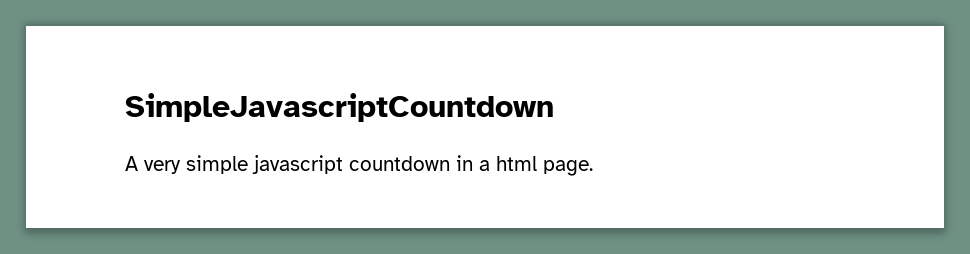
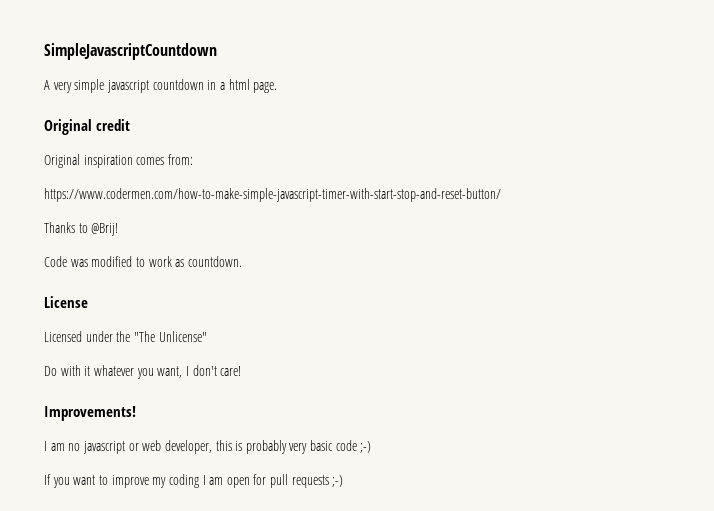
+ Original credit
+ Original inspiration comes from:
+ https://www.codermen.com/how-to-make-simple-javascript-timer-with-start-stop-and-reset-button/
+ Thanks to @Brij!
+ Code was modified to work as countdown.
+ License
+ Licensed under the "The Unlicense"
+ Do with it whatever you want, I don't care!
+ Improvements!
+ I am no javascript or web developer, this is probably very basic code ;-)
+ If you want to improve my coding I am open for pull requests ;-)

